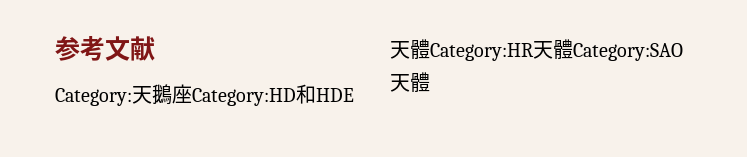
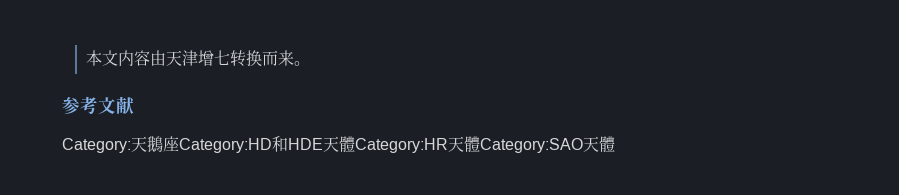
+ 本文内容由天津增七转换而来。

